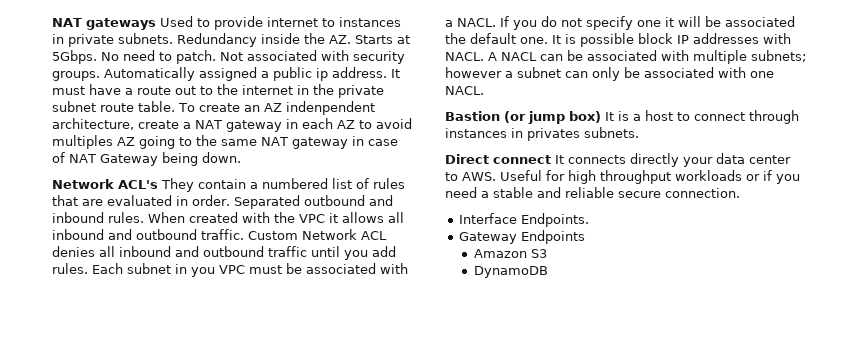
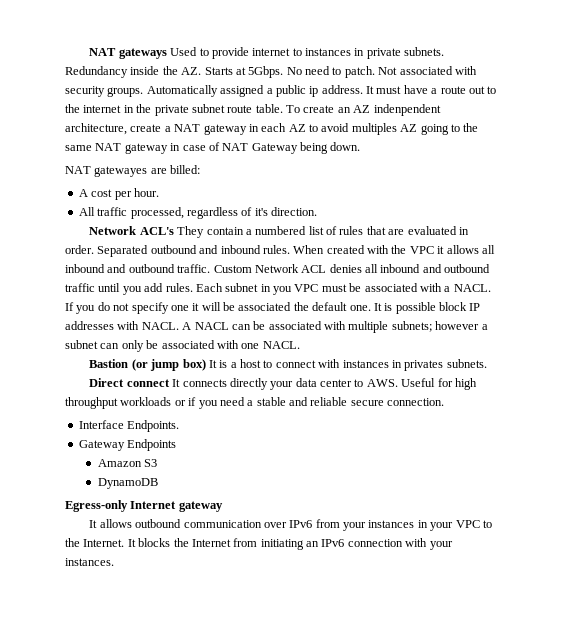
+ NAT gatewayes are billed:
+ A cost per hour.
+ All traffic processed, regardless of it's direction.
- Bastion (or jump box) It is a host to connect through instances in privates subnets.
+ Bastion (or jump box) It is a host to connect with instances in privates subnets.
+ Egress-only Internet gateway
+ It allows outbound communication over IPv6 from your instances in your VPC to the Internet. It blocks the Internet from initiating an IPv6 connection with your instances.

